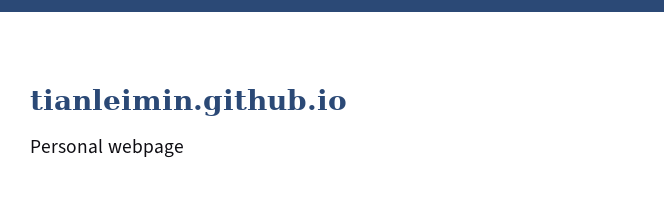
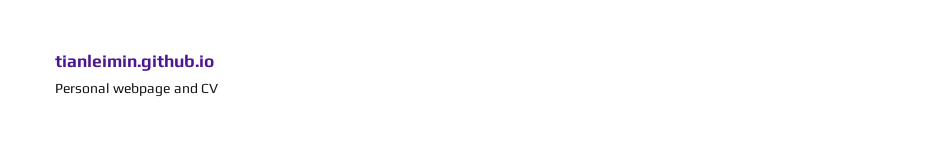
- Personal webpage
+ Personal webpage and CV

